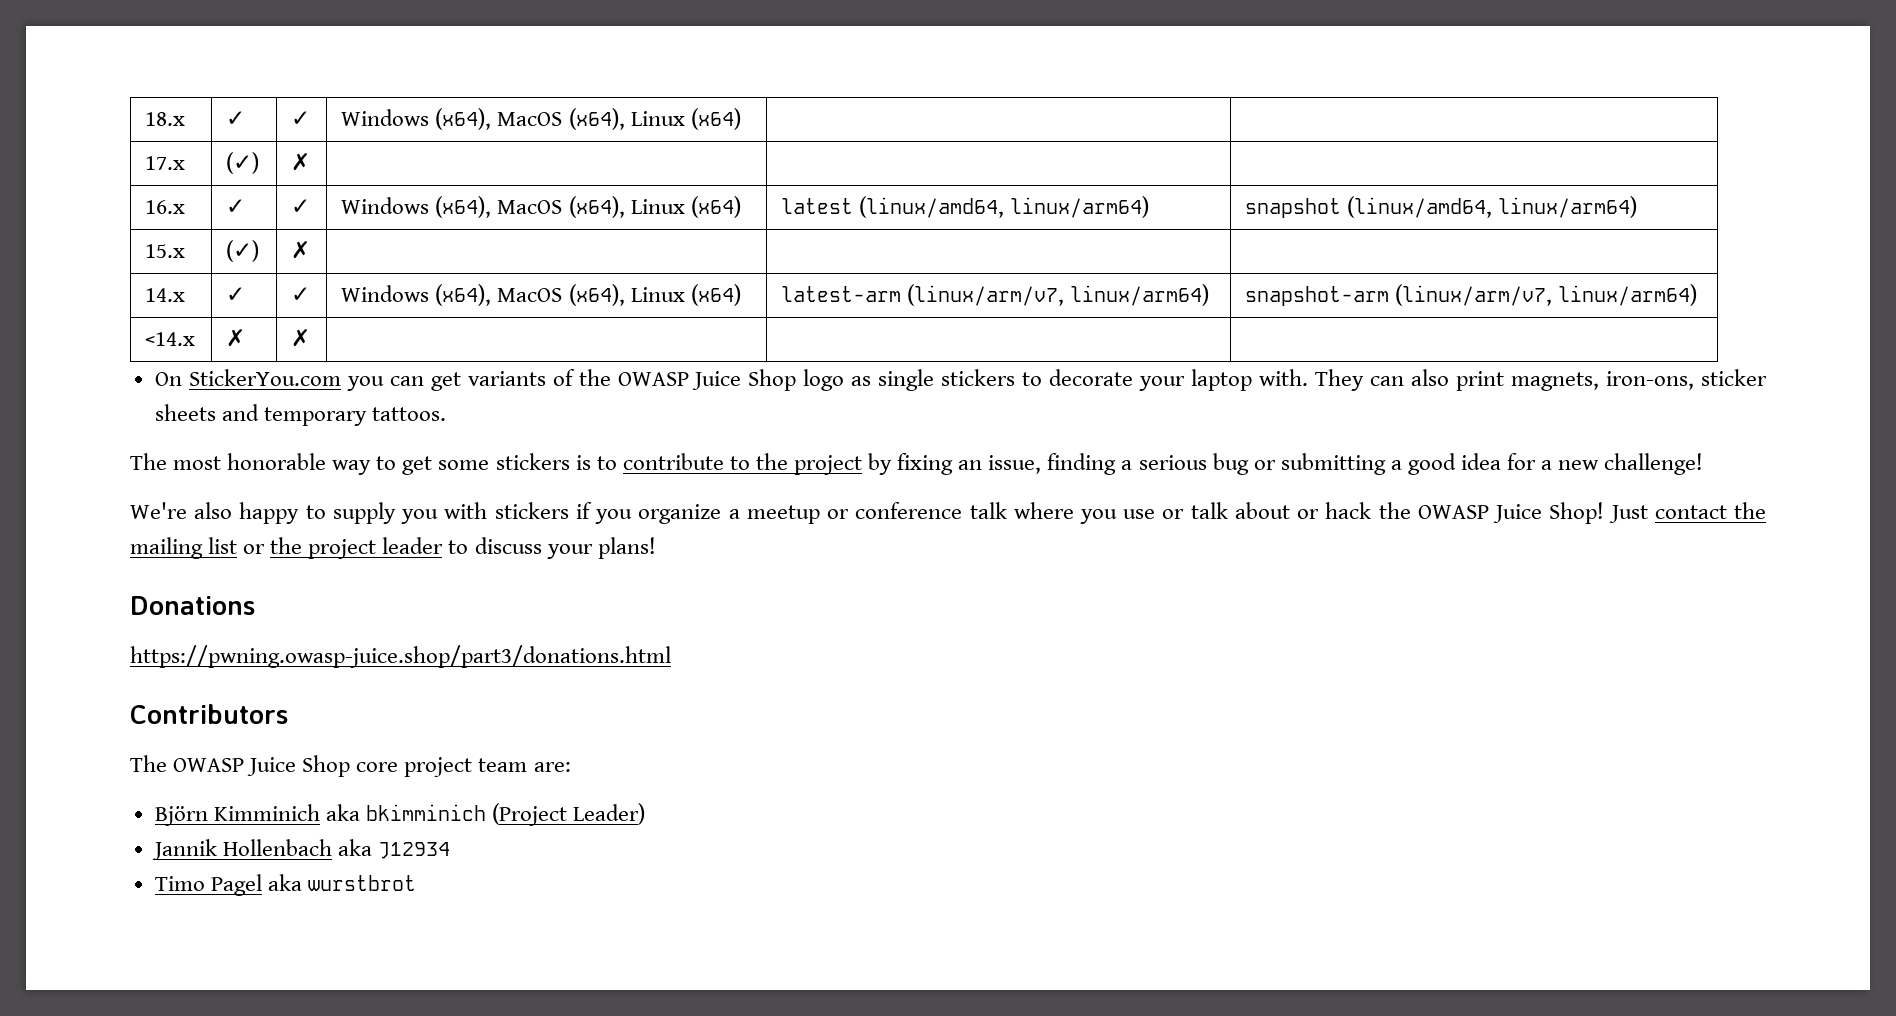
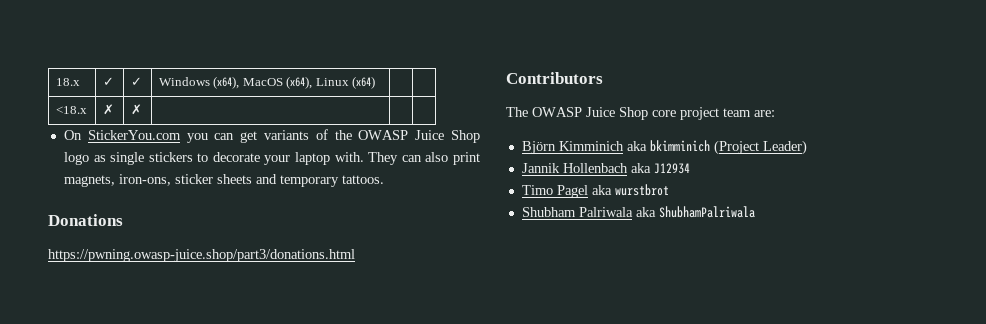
- 17.x | (✓) | ✗ | | |
- 16.x | ✓ | ✓ | Windows (x64), MacOS (x64), Linux (x64) | latest (linux/amd64, linux/arm64) | snapshot (linux/amd64, linux/arm64)
- 15.x | (✓) | ✗ | | |
- 14.x | ✓ | ✓ | Windows (x64), MacOS (x64), Linux (x64) | latest-arm (linux/arm/v7, linux/arm64) | snapshot-arm (linux/arm/v7, linux/arm64)
- <14.x | ✗ | ✗ | | |
+ <18.x | ✗ | ✗ | | |
- The most honorable way to get some stickers is to contribute to the project by fixing an issue, finding a serious bug or submitting a good idea for a new challenge!
- We're also happy to supply you with stickers if you organize a meetup or conference talk where you use or talk about or hack the OWASP Juice Shop! Just contact the mailing list or the project leader to discuss your plans!
+ Shubham Palriwala aka ShubhamPalriwala

